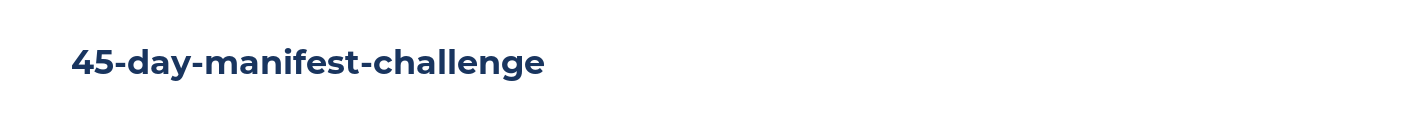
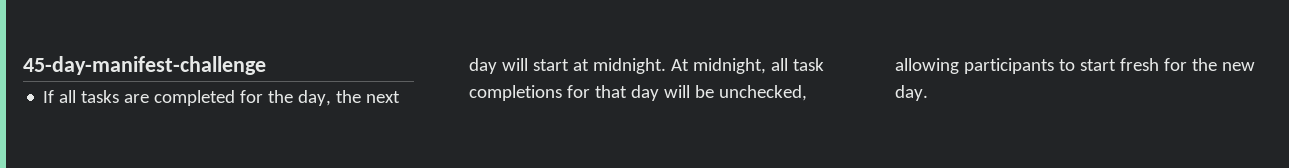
+ If all tasks are completed for the day, the next day will start at midnight. At midnight, all task completions for that day will be unchecked, allowing participants to start fresh for the new day.

